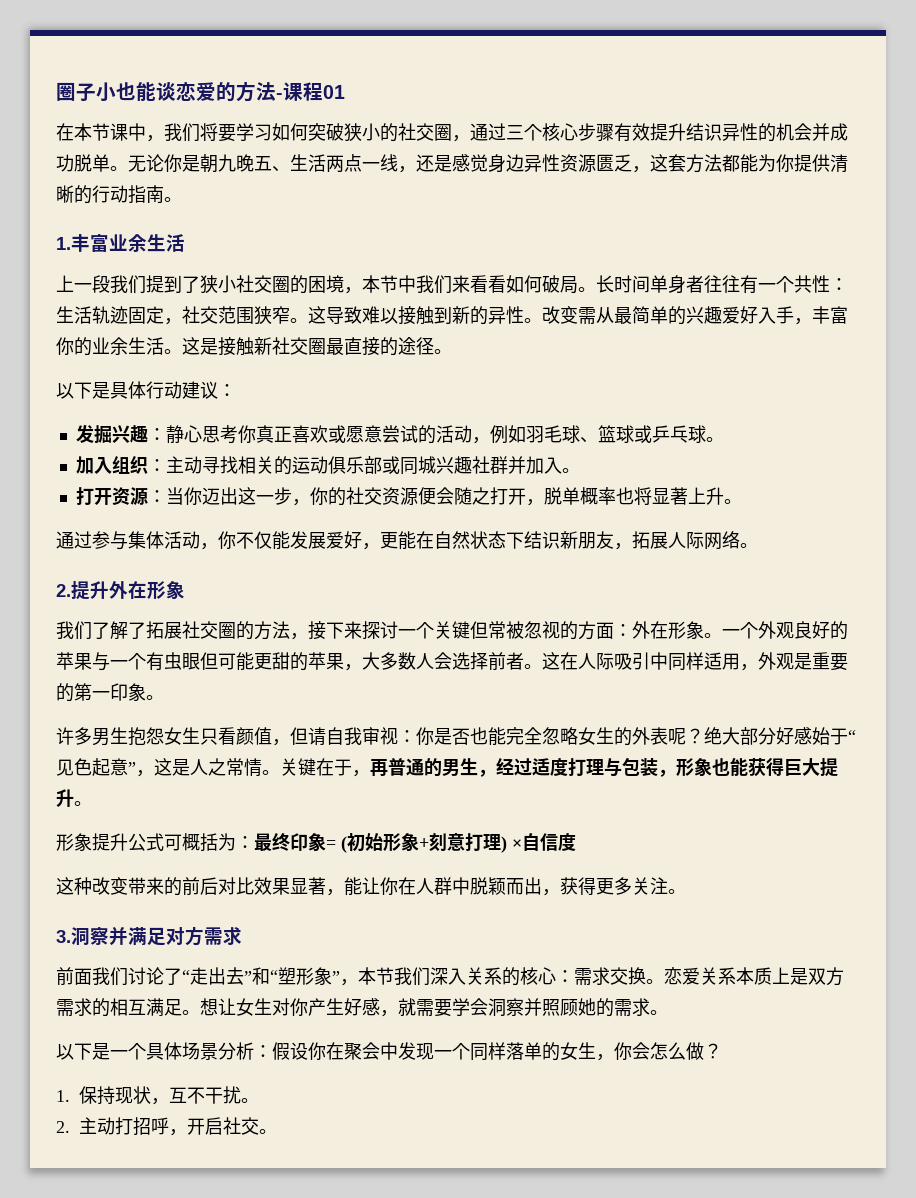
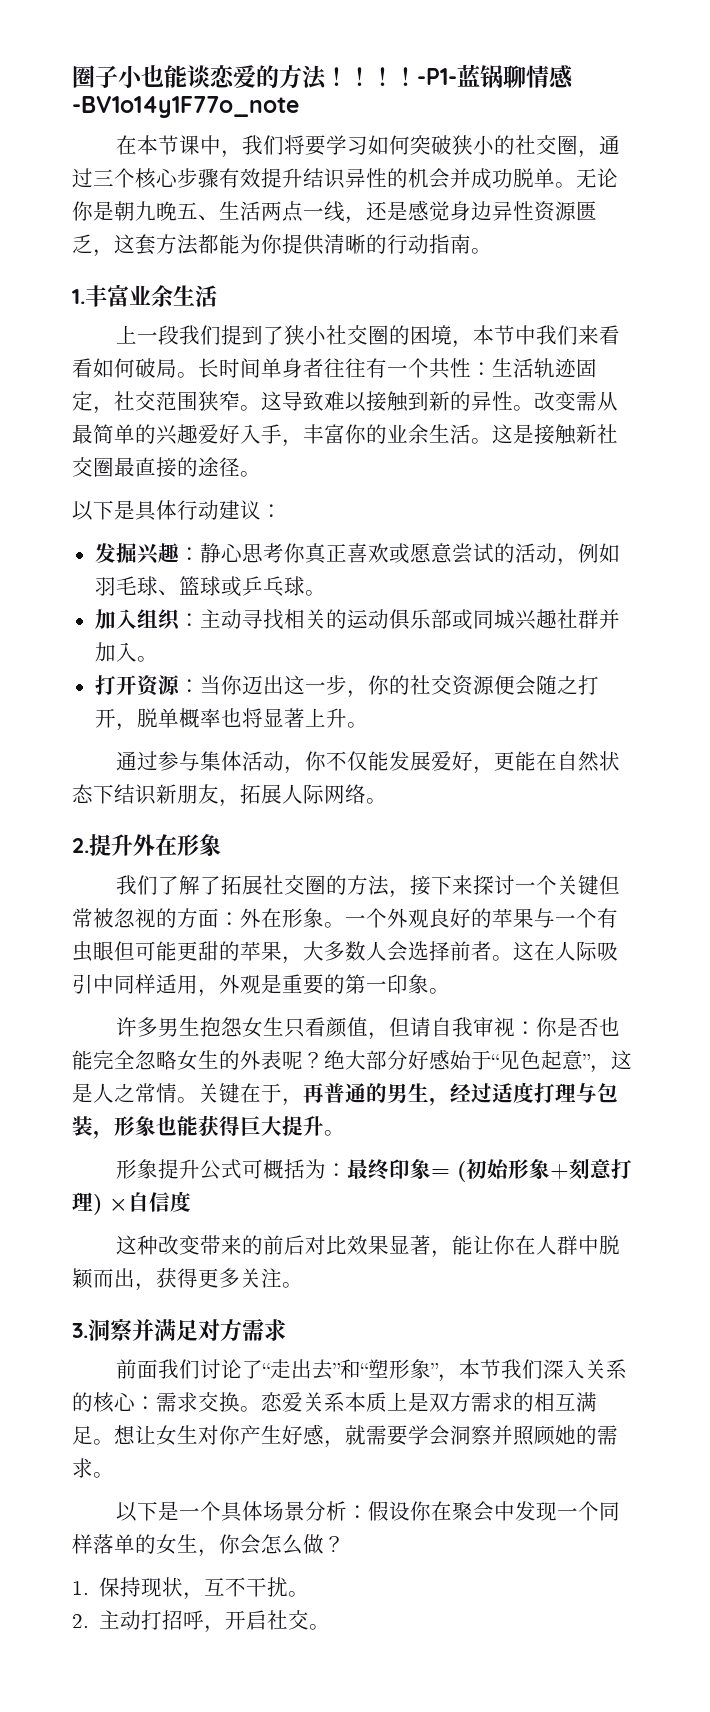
- 圈子小也能谈恋爱的方法-课程01
+ 圈子小也能谈恋爱的方法！！！！-P1-蓝锅聊情感-BV1o14y1F77o_note

